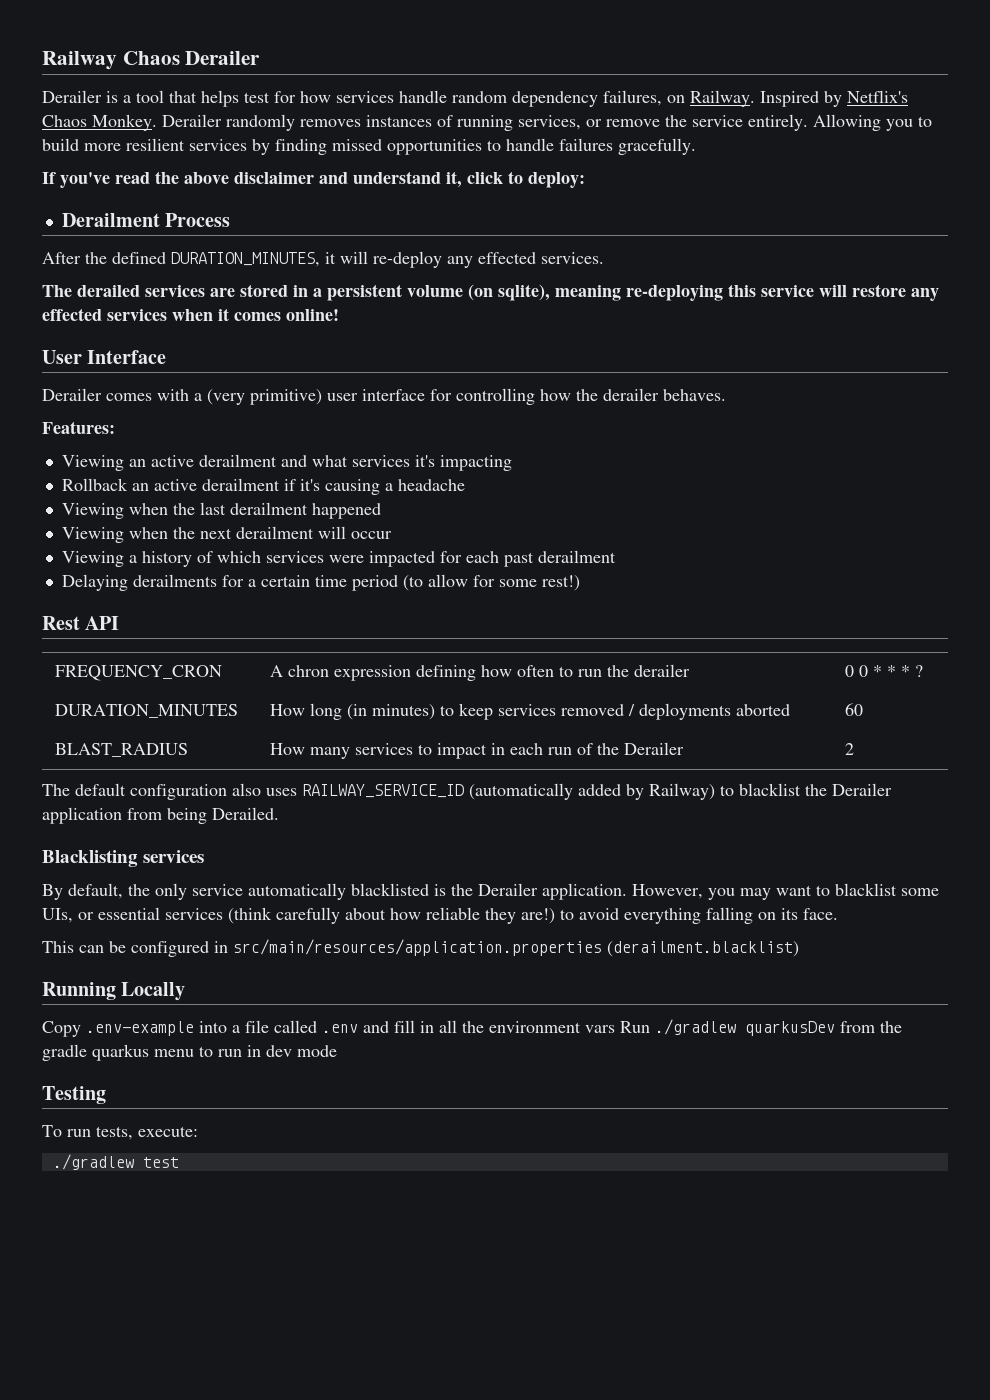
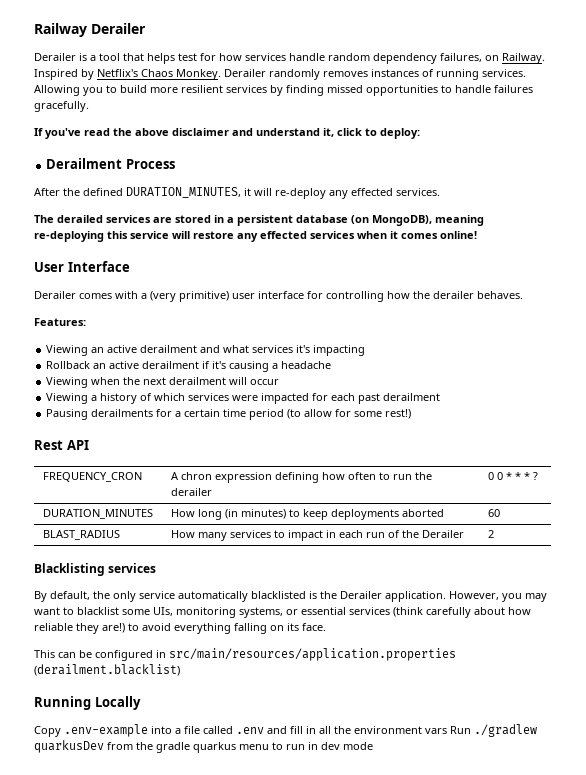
- Railway Chaos Derailer
+ Railway Derailer
- Derailer randomly removes instances of running services, or remove the service entirely.
+ Derailer randomly removes instances of running services.
- The derailed services are stored in a persistent volume (on sqlite), meaning re-deploying this service will restore any effected services when it comes online!
+ The derailed services are stored in a persistent database (on MongoDB), meaning re-deploying this service will restore any effected services when it comes online!
- Viewing when the last derailment happened
- Delaying derailments for a certain time period (to allow for some rest!)
+ Pausing derailments for a certain time period (to allow for some rest!)
- DURATION_MINUTES | How long (in minutes) to keep services removed / deployments aborted | 60
+ DURATION_MINUTES | How long (in minutes) to keep deployments aborted | 60
- The default configuration also uses RAILWAY_SERVICE_ID (automatically added by Railway) to blacklist the Derailer application from being Derailed.
- However, you may want to blacklist some UIs, or essential services (think carefully about how reliable they are!) to avoid everything falling on its face.
+ However, you may want to blacklist some UIs, monitoring systems, or essential services (think carefully about how reliable they are!) to avoid everything falling on its face.
- Testing
- To run tests, execute:
- ./gradlew test

